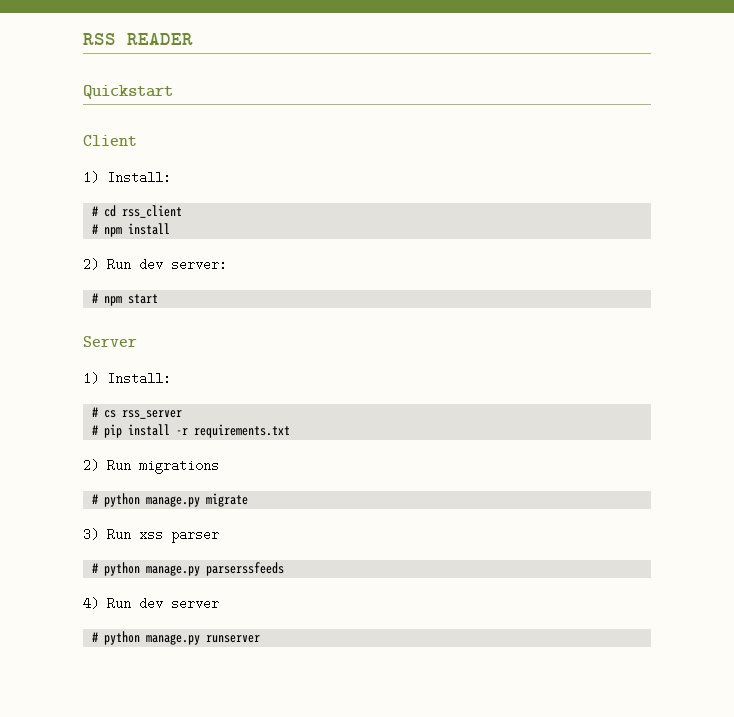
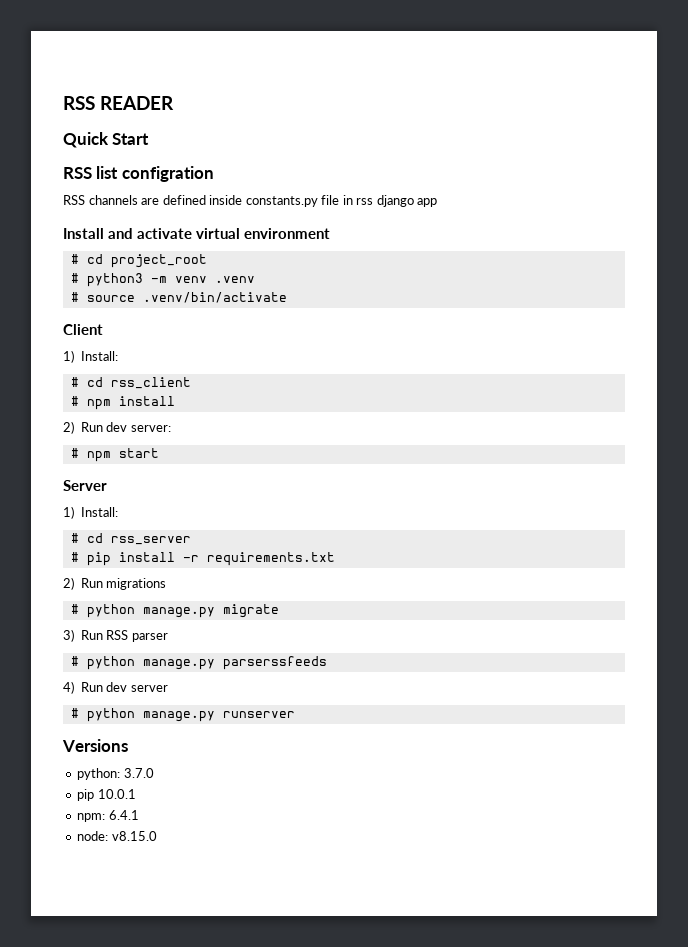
- Quickstart
+ Quick Start
+ RSS list configration
+ RSS channels are defined inside constants.py file in rss django app
+ Install and activate virtual environment
+ # cd project_root
+ # python3 -m venv .venv
+ # source .venv/bin/activate
- # cs rss_server
+ # cd rss_server
- 3) Run xss parser
+ 3) Run RSS parser
+ Versions
+ python: 3.7.0
+ pip 10.0.1
+ npm: 6.4.1
+ node: v8.15.0

